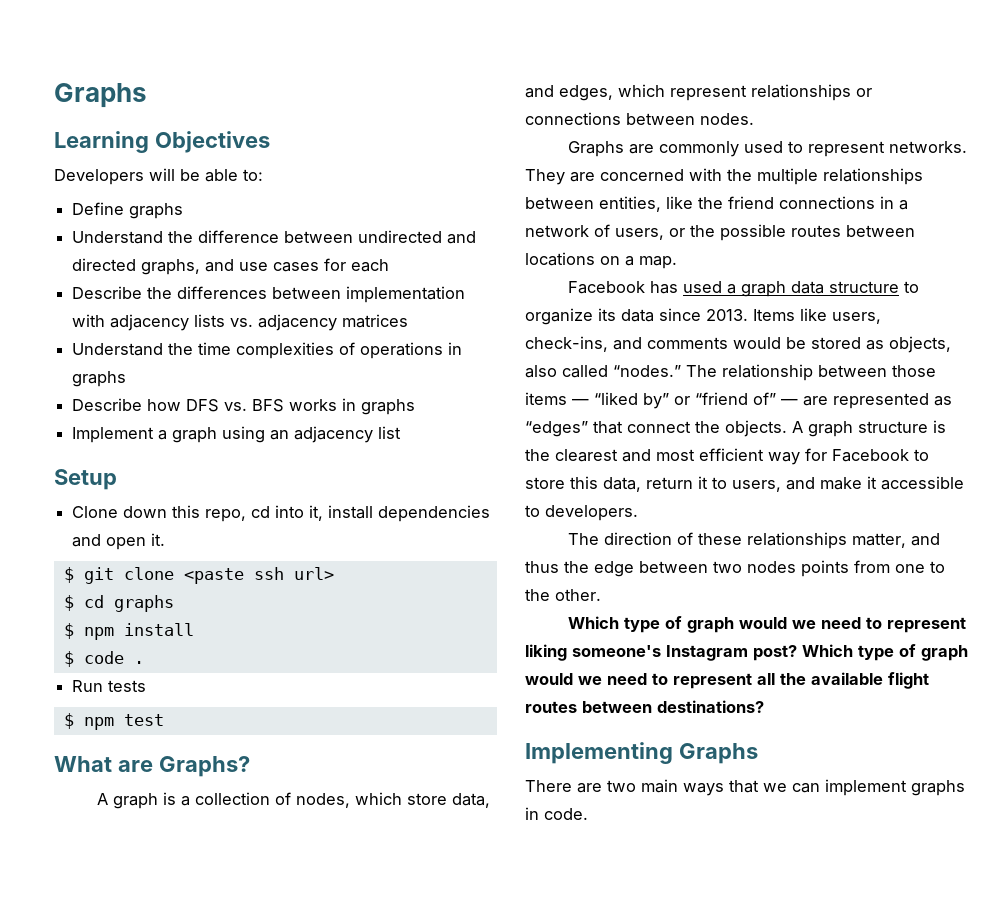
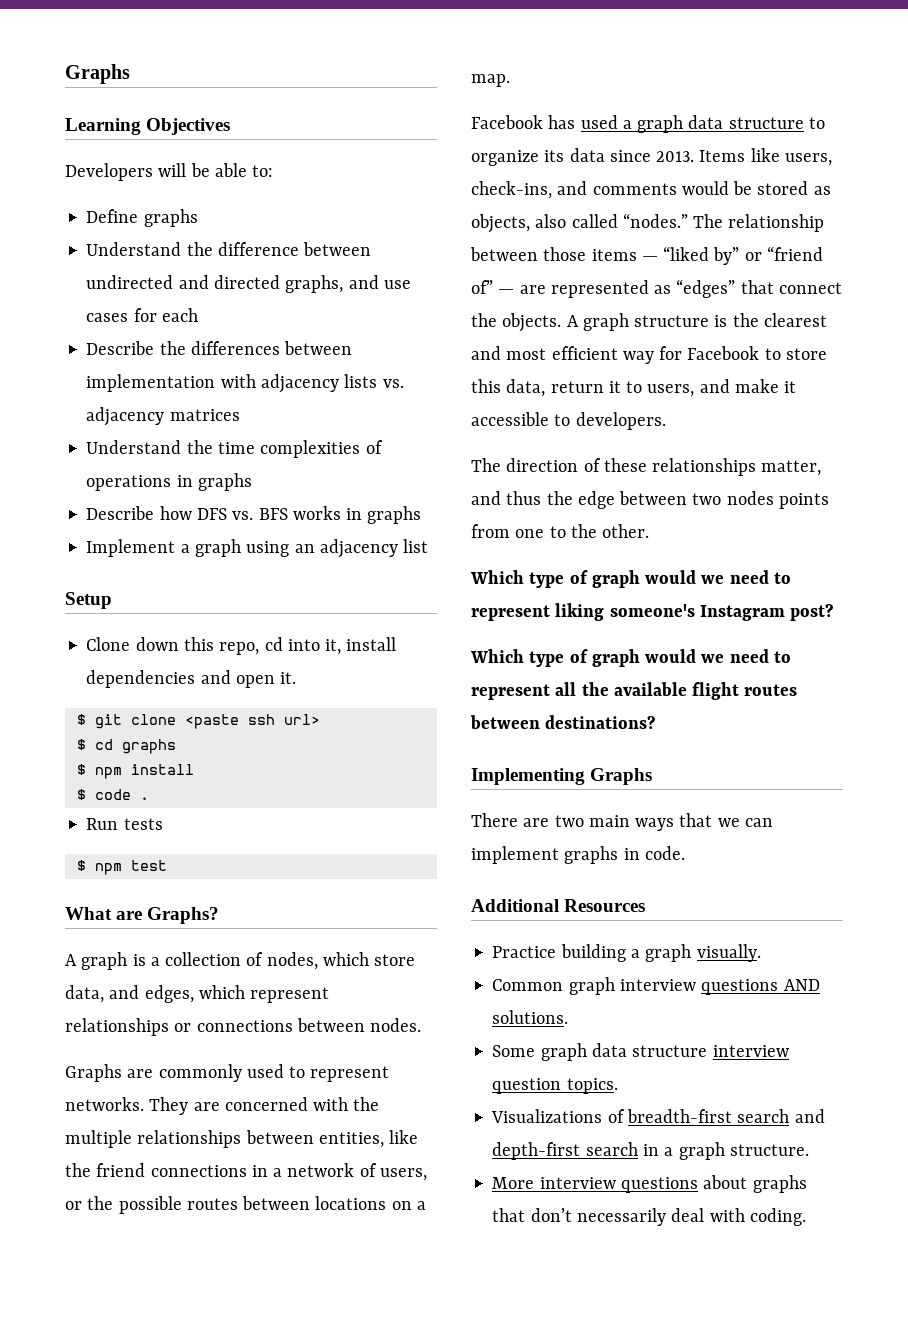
- Which type of graph would we need to represent liking someone's Instagram post? Which type of graph would we need to represent all the available flight routes between destinations?
+ Which type of graph would we need to represent liking someone's Instagram post?
+ Which type of graph would we need to represent all the available flight routes between destinations?
+ Additional Resources
+ Practice building a graph visually.
+ Common graph interview questions AND solutions.
+ Some graph data structure interview question topics.
+ Visualizations of breadth-first search and depth-first search in a graph structure.
+ More interview questions about graphs that don’t necessarily deal with coding.

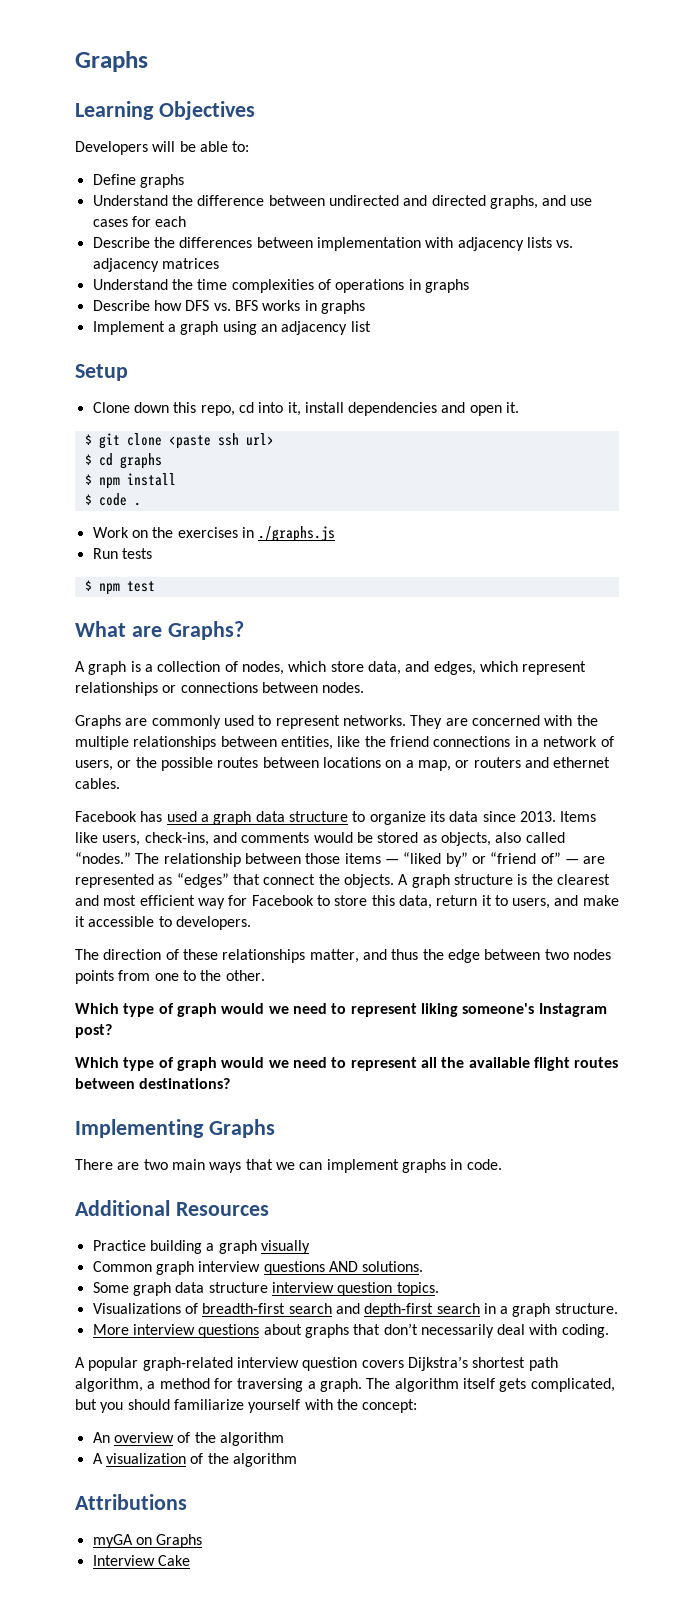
+ Work on the exercises in ./graphs.js
- They are concerned with the multiple relationships between entities, like the friend connections in a network of users, or the possible routes between locations on a map.
+ They are concerned with the multiple relationships between entities, like the friend connections in a network of users, or the possible routes between locations on a map, or routers and ethernet cables.
- Practice building a graph visually.
+ Practice building a graph visually
+ A popular graph-related interview question covers Dijkstra’s shortest path algorithm, a method for traversing a graph. The algorithm itself gets complicated, but you should familiarize yourself with the concept:
+ An overview of the algorithm
+ A visualization of the algorithm
+ Attributions
+ myGA on Graphs
+ Interview Cake

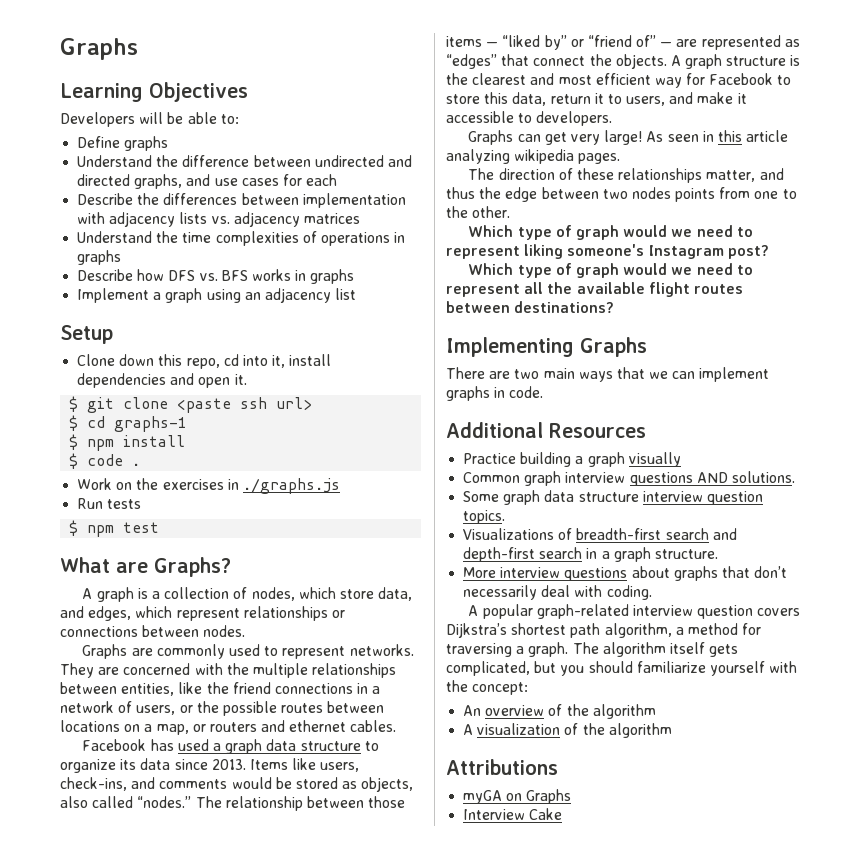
- $ cd graphs
+ $ cd graphs-1
+ Graphs can get very large! As seen in this article analyzing wikipedia pages.

